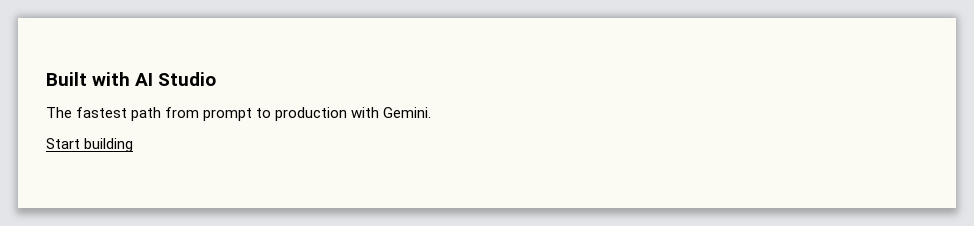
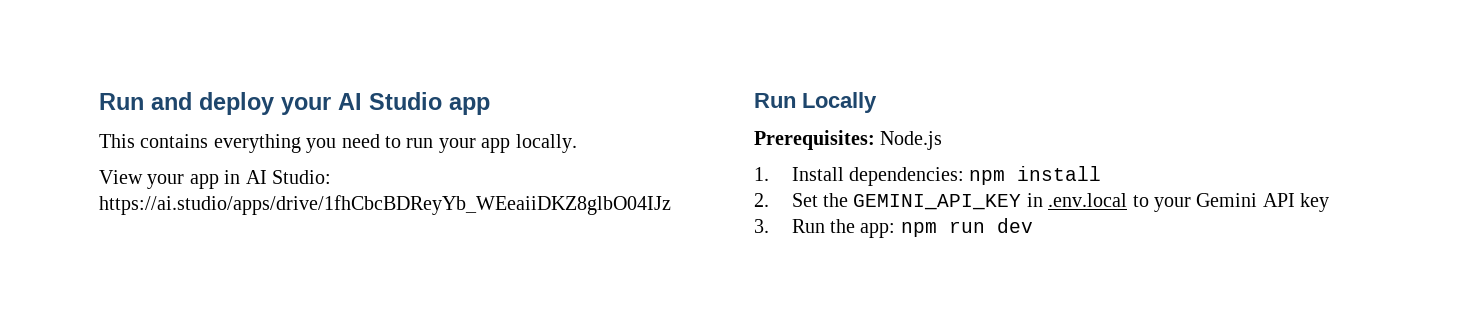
- Built with AI Studio
- The fastest path from prompt to production with Gemini.
- Start building
+ Run and deploy your AI Studio app
+ This contains everything you need to run your app locally.
+ View your app in AI Studio: https://ai.studio/apps/drive/1fhCbcBDReyYb_WEeaiiDKZ8glbO04IJz
+ Run Locally
+ Prerequisites: Node.js
+ 1. Install dependencies: npm install
+ 2. Set the GEMINI_API_KEY in .env.local to your Gemini API key
+ 3. Run the app: npm run dev

